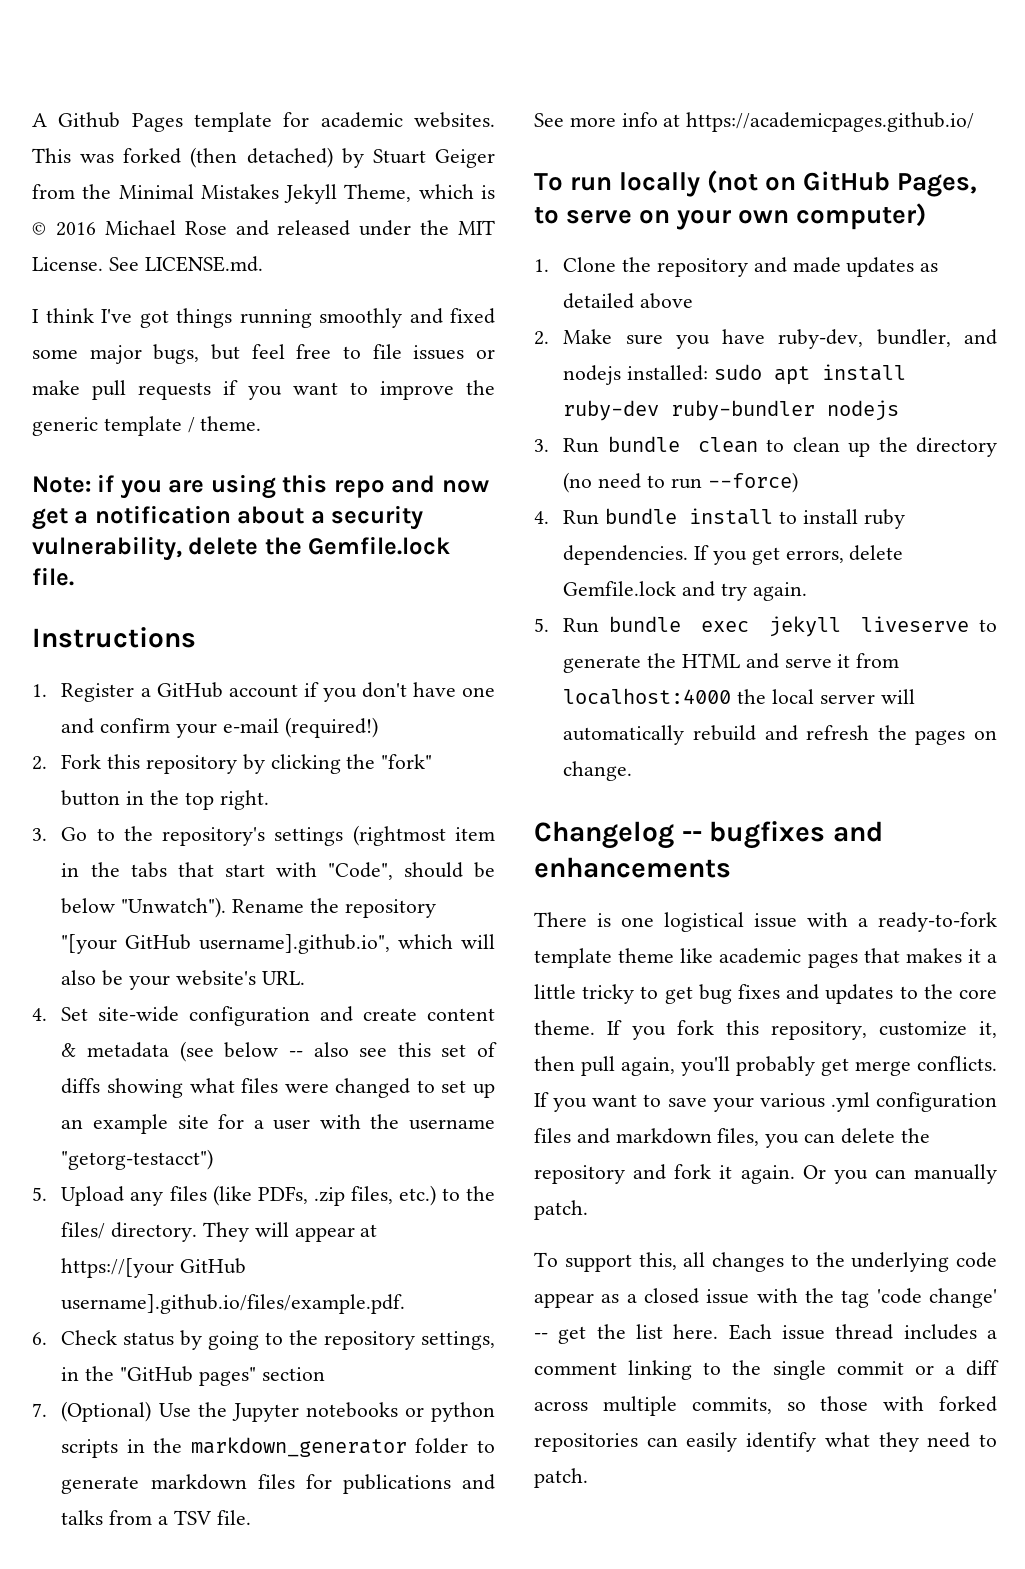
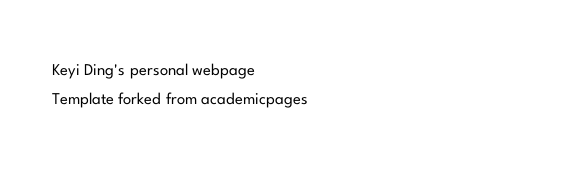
- A Github Pages template for academic websites. This was forked (then detached) by Stuart Geiger from the Minimal Mistakes Jekyll Theme, which is © 2016 Michael Rose and released under the MIT License. See LICENSE.md.
- I think I've got things running smoothly and fixed some major bugs, but feel free to file issues or make pull requests if you want to improve the generic template / theme.
- Note: if you are using this repo and now get a notification about a security vulnerability, delete the Gemfile.lock file.
- Instructions
- 1. Register a GitHub account if you don't have one and confirm your e-mail (required!)
- 2. Fork this repository by clicking the "fork" button in the top right.
- 3. Go to the repository's settings (rightmost item in the tabs that start with "Code", should be below "Unwatch"). Rename the repository "[your GitHub username].github.io", which will also be your website's URL.
- 4. Set site-wide configuration and create content & metadata (see below -- also see this set of diffs showing what files were changed to set up an example site for a user with the username "getorg-testacct")
- 5. Upload any files (like PDFs, .zip files, etc.) to the files/ directory. They will appear at https://[your GitHub username].github.io/files/example.pdf.
- 6. Check status by going to the repository settings, in the "GitHub pages" section
- 7. (Optional) Use the Jupyter notebooks or python scripts in the markdown_generator folder to generate markdown files for publications and talks from a TSV file.
- See more info at https://academicpages.github.io/
- To run locally (not on GitHub Pages, to serve on your own computer)
- 1. Clone the repository and made updates as detailed above
- 2. Make sure you have ruby-dev, bundler, and nodejs installed: sudo apt install ruby-dev ruby-bundler nodejs
- 3. Run bundle clean to clean up the directory (no need to run --force)
- 4. Run bundle install to install ruby dependencies. If you get errors, delete Gemfile.lock and try again.
- 5. Run bundle exec jekyll liveserve to generate the HTML and serve it from localhost:4000 the local server will automatically rebuild and refresh the pages on change.
- Changelog -- bugfixes and enhancements
- There is one logistical issue with a ready-to-fork template theme like academic pages that makes it a little tricky to get bug fixes and updates to the core theme. If you fork this repository, customize it, then pull again, you'll probably get merge conflicts. If you want to save your various .yml configuration files and markdown files, you can delete the repository and fork it again. Or you can manually patch.
- To support this, all changes to the underlying code appear as a closed issue with the tag 'code change' -- get the list here. Each issue thread includes a comment linking to the single commit or a diff across multiple commits, so those with forked repositories can easily identify what they need to patch.
+ Keyi Ding's personal webpage
+ Template forked from academicpages

